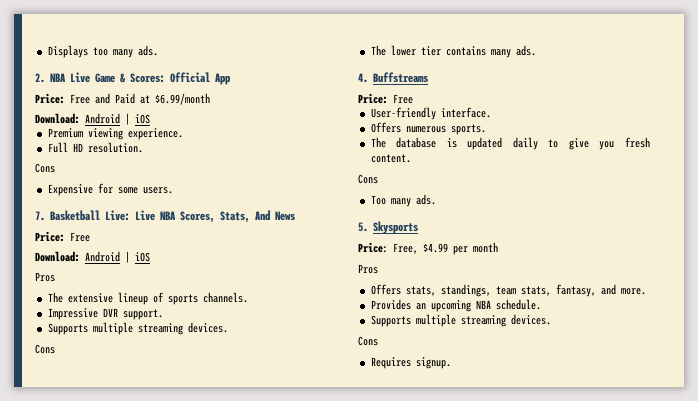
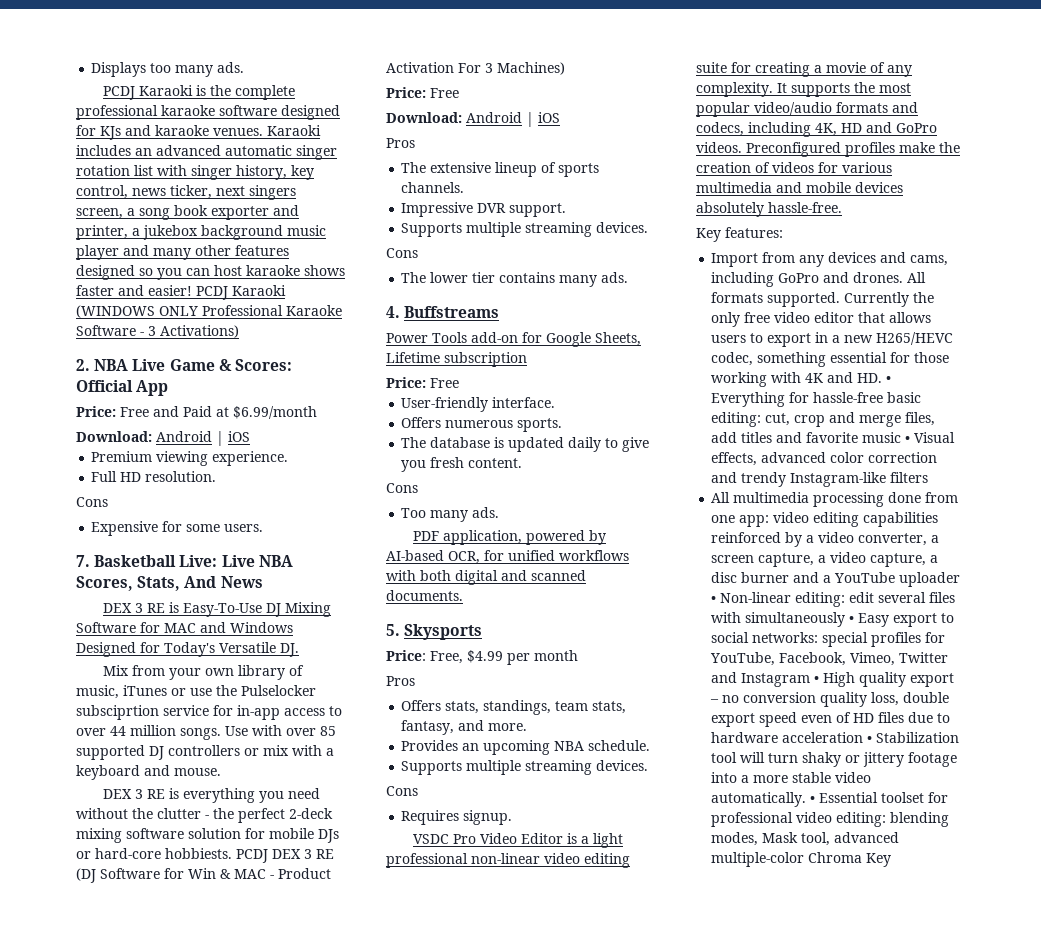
+ PCDJ Karaoki is the complete professional karaoke software designed for KJs and karaoke venues. Karaoki includes an advanced automatic singer rotation list with singer history, key control, news ticker, next singers screen, a song book exporter and printer, a jukebox background music player and many other features designed so you can host karaoke shows faster and easier! PCDJ Karaoki (WINDOWS ONLY Professional Karaoke Software - 3 Activations)
+ DEX 3 RE is Easy-To-Use DJ Mixing Software for MAC and Windows Designed for Today's Versatile DJ.
+ Mix from your own library of music, iTunes or use the Pulselocker subsciprtion service for in-app access to over 44 million songs. Use with over 85 supported DJ controllers or mix with a keyboard and mouse.
+ DEX 3 RE is everything you need without the clutter - the perfect 2-deck mixing software solution for mobile DJs or hard-core hobbiests. PCDJ DEX 3 RE (DJ Software for Win & MAC - Product Activation For 3 Machines)
+ Power Tools add-on for Google Sheets, Lifetime subscription
+ PDF application, powered by AI-based OCR, for unified workflows with both digital and scanned documents.
+ VSDC Pro Video Editor is a light professional non-linear video editing suite for creating a movie of any complexity. It supports the most popular video/audio formats and codecs, including 4K, HD and GoPro videos. Preconfigured profiles make the creation of videos for various multimedia and mobile devices absolutely hassle-free.
+ Key features:
+ Import from any devices and cams, including GoPro and drones. All formats supported. Сurrently the only free video editor that allows users to export in a new H265/HEVC codec, something essential for those working with 4K and HD. • Everything for hassle-free basic editing: cut, crop and merge files, add titles and favorite music • Visual effects, advanced color correction and trendy Instagram-like filters
+ All multimedia processing done from one app: video editing capabilities reinforced by a video converter, a screen capture, a video capture, a disc burner and a YouTube uploader • Non-linear editing: edit several files with simultaneously • Easy export to social networks: special profiles for YouTube, Facebook, Vimeo, Twitter and Instagram • High quality export – no conversion quality loss, double export speed even of HD files due to hardware acceleration • Stabilization tool will turn shaky or jittery footage into a more stable video automatically. • Essential toolset for professional video editing: blending modes, Mask tool, advanced multiple-color Chroma Key

